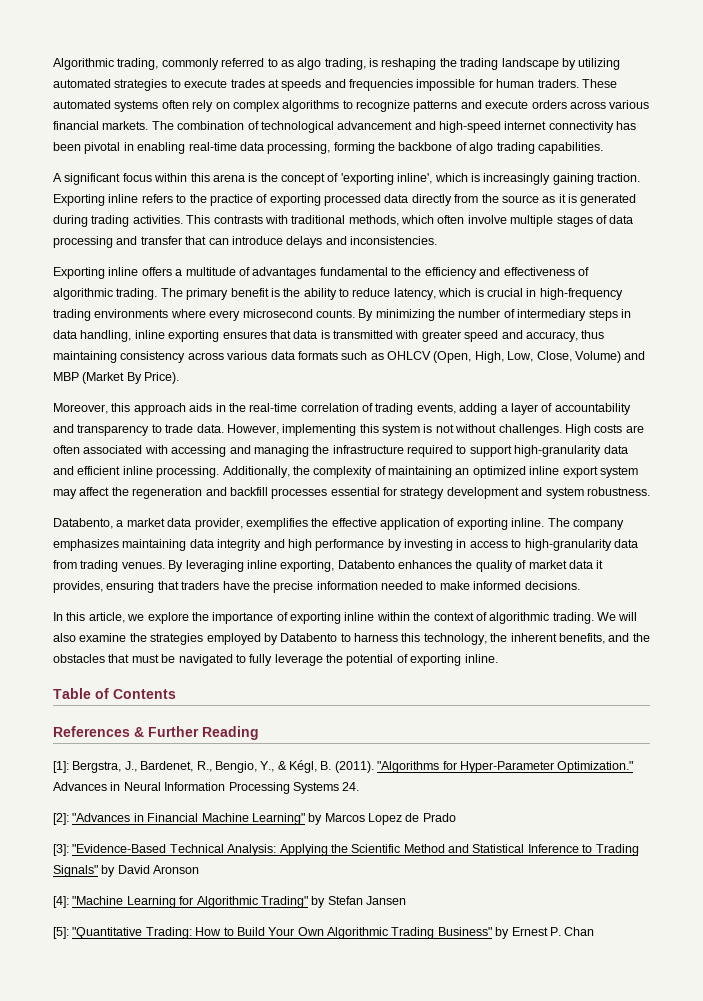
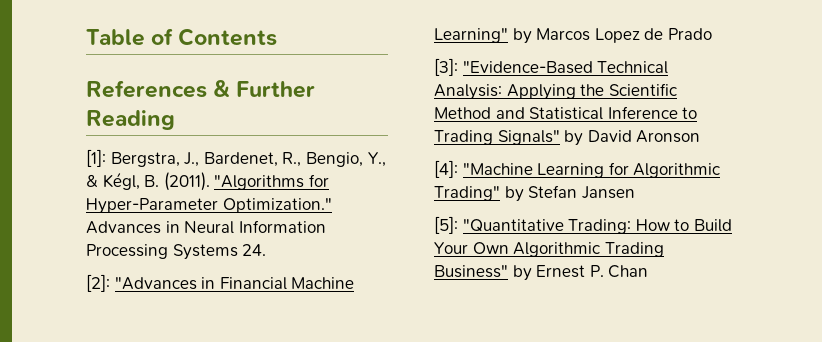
- Algorithmic trading, commonly referred to as algo trading, is reshaping the trading landscape by utilizing automated strategies to execute trades at speeds and frequencies impossible for human traders. These automated systems often rely on complex algorithms to recognize patterns and execute orders across various financial markets. The combination of technological advancement and high-speed internet connectivity has been pivotal in enabling real-time data processing, forming the backbone of algo trading capabilities.
- A significant focus within this arena is the concept of 'exporting inline', which is increasingly gaining traction. Exporting inline refers to the practice of exporting processed data directly from the source as it is generated during trading activities. This contrasts with traditional methods, which often involve multiple stages of data processing and transfer that can introduce delays and inconsistencies.
- Exporting inline offers a multitude of advantages fundamental to the efficiency and effectiveness of algorithmic trading. The primary benefit is the ability to reduce latency, which is crucial in high-frequency trading environments where every microsecond counts. By minimizing the number of intermediary steps in data handling, inline exporting ensures that data is transmitted with greater speed and accuracy, thus maintaining consistency across various data formats such as OHLCV (Open, High, Low, Close, Volume) and MBP (Market By Price).
- Moreover, this approach aids in the real-time correlation of trading events, adding a layer of accountability and transparency to trade data. However, implementing this system is not without challenges. High costs are often associated with accessing and managing the infrastructure required to support high-granularity data and efficient inline processing. Additionally, the complexity of maintaining an optimized inline export system may affect the regeneration and backfill processes essential for strategy development and system robustness.
- Databento, a market data provider, exemplifies the effective application of exporting inline. The company emphasizes maintaining data integrity and high performance by investing in access to high-granularity data from trading venues. By leveraging inline exporting, Databento enhances the quality of market data it provides, ensuring that traders have the precise information needed to make informed decisions.
- In this article, we explore the importance of exporting inline within the context of algorithmic trading. We will also examine the strategies employed by Databento to harness this technology, the inherent benefits, and the obstacles that must be navigated to fully leverage the potential of exporting inline.

